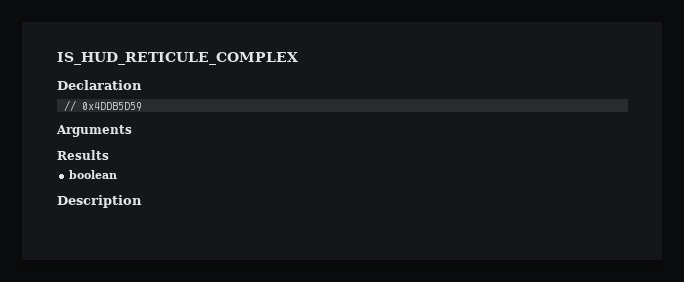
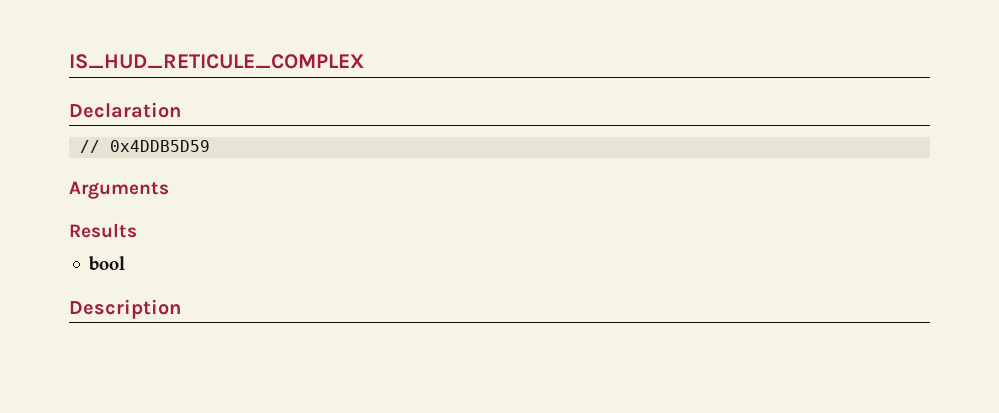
- boolean
+ bool

